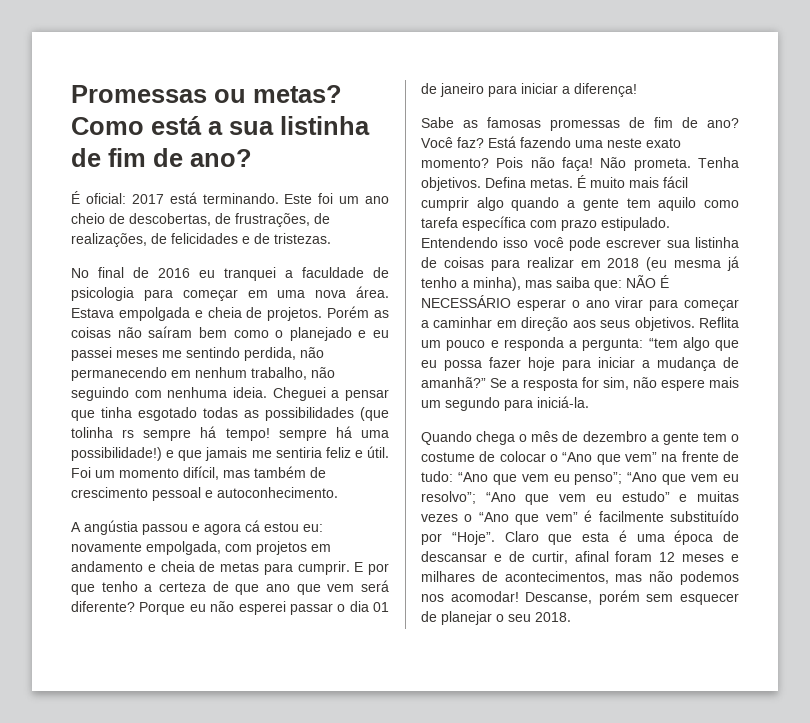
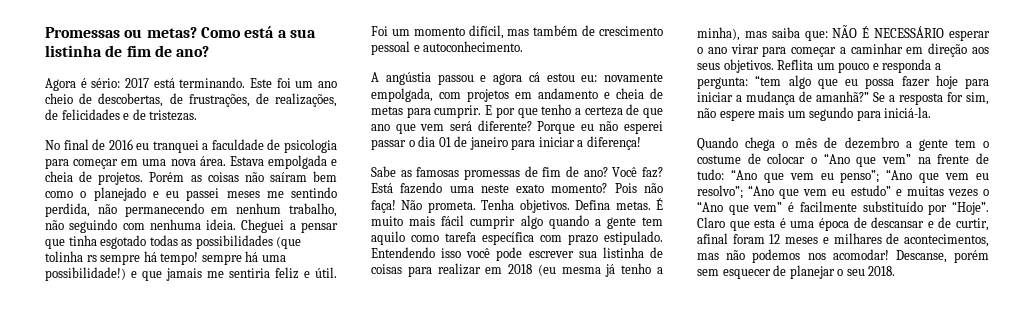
- É oficial: 2017 está terminando.
+ Agora é sério: 2017 está terminando.

